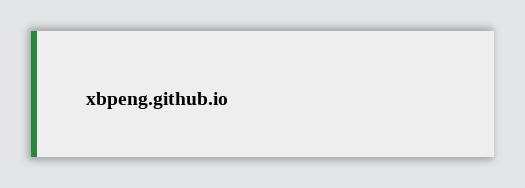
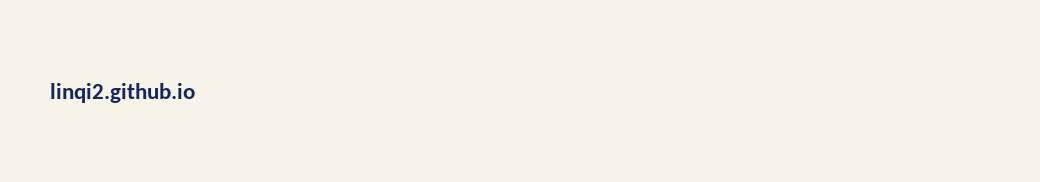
- xbpeng.github.io
+ linqi2.github.io

